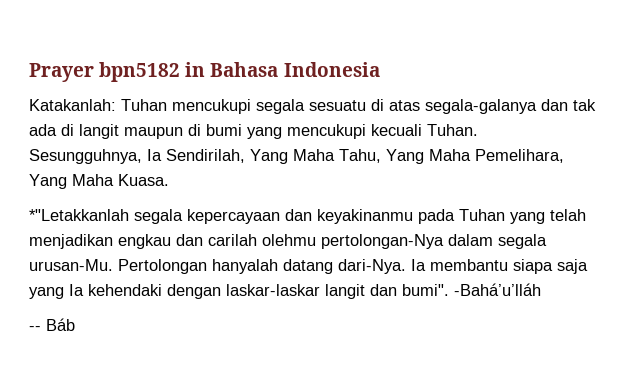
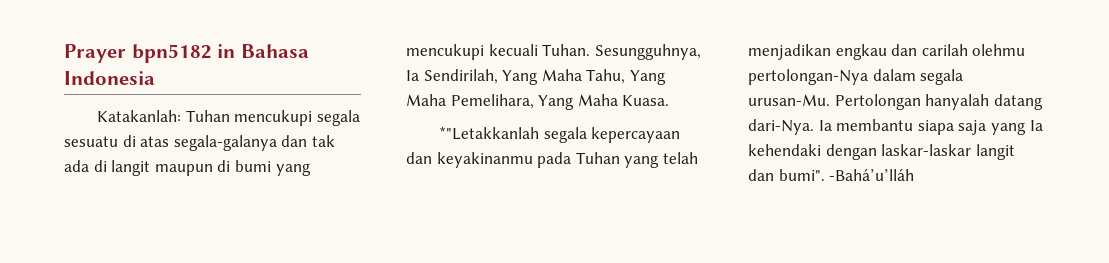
- -- Báb

